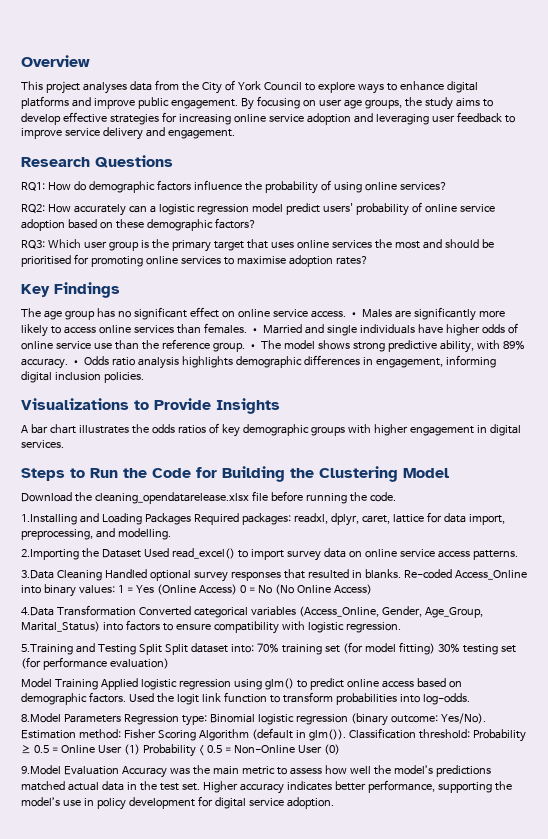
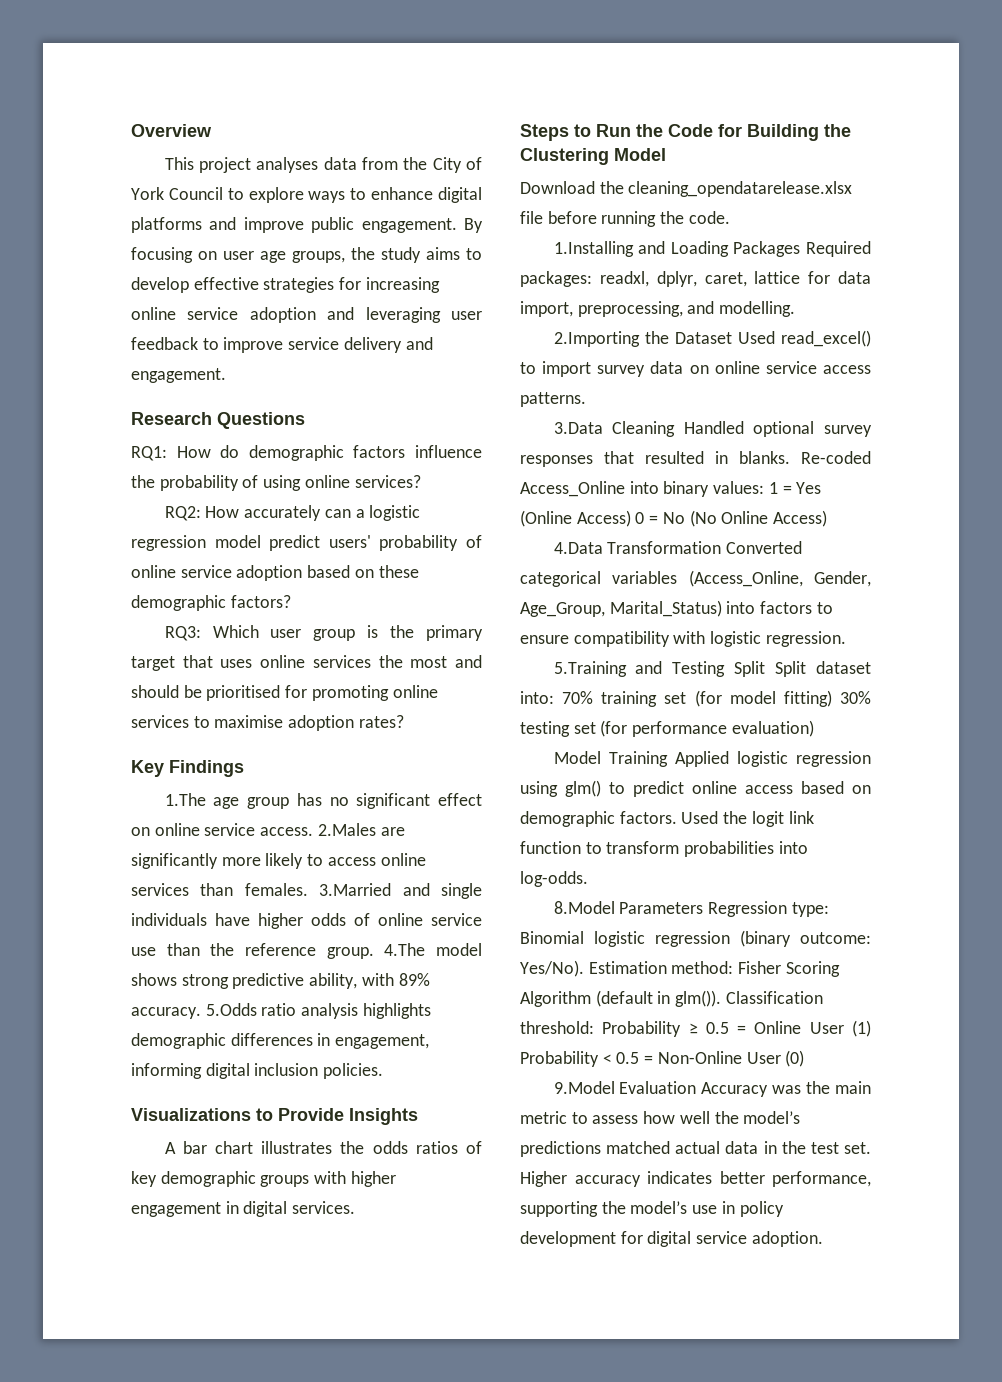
- The age group has no significant effect on online service access.
+ 1.The age group has no significant effect on online service access.
- • Males are significantly more likely to access online services than females.
+ 2.Males are significantly more likely to access online services than females.
- • Married and single individuals have higher odds of online service use than the reference group.
+ 3.Married and single individuals have higher odds of online service use than the reference group.
- • The model shows strong predictive ability, with 89% accuracy.
+ 4.The model shows strong predictive ability, with 89% accuracy.
- • Odds ratio analysis highlights demographic differences in engagement, informing digital inclusion policies.
+ 5.Odds ratio analysis highlights demographic differences in engagement, informing digital inclusion policies.

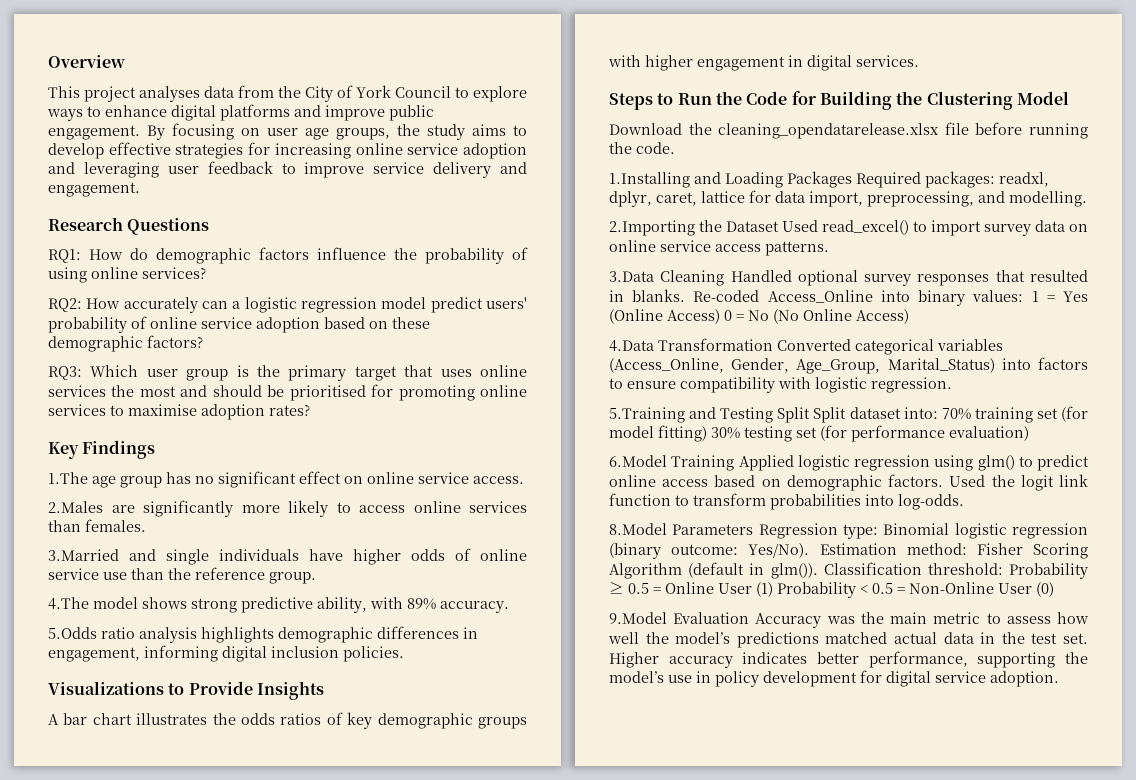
- 1.The age group has no significant effect on online service access. 2.Males are significantly more likely to access online services than females. 3.Married and single individuals have higher odds of online service use than the reference group. 4.The model shows strong predictive ability, with 89% accuracy. 5.Odds ratio analysis highlights demographic differences in engagement, informing digital inclusion policies.
+ 1.The age group has no significant effect on online service access.
+ 2.Males are significantly more likely to access online services than females.
+ 3.Married and single individuals have higher odds of online service use than the reference group.
+ 4.The model shows strong predictive ability, with 89% accuracy.
+ 5.Odds ratio analysis highlights demographic differences in engagement, informing digital inclusion policies.
- Model Training Applied logistic regression using glm() to predict online access based on demographic factors.
+ 6.Model Training Applied logistic regression using glm() to predict online access based on demographic factors.

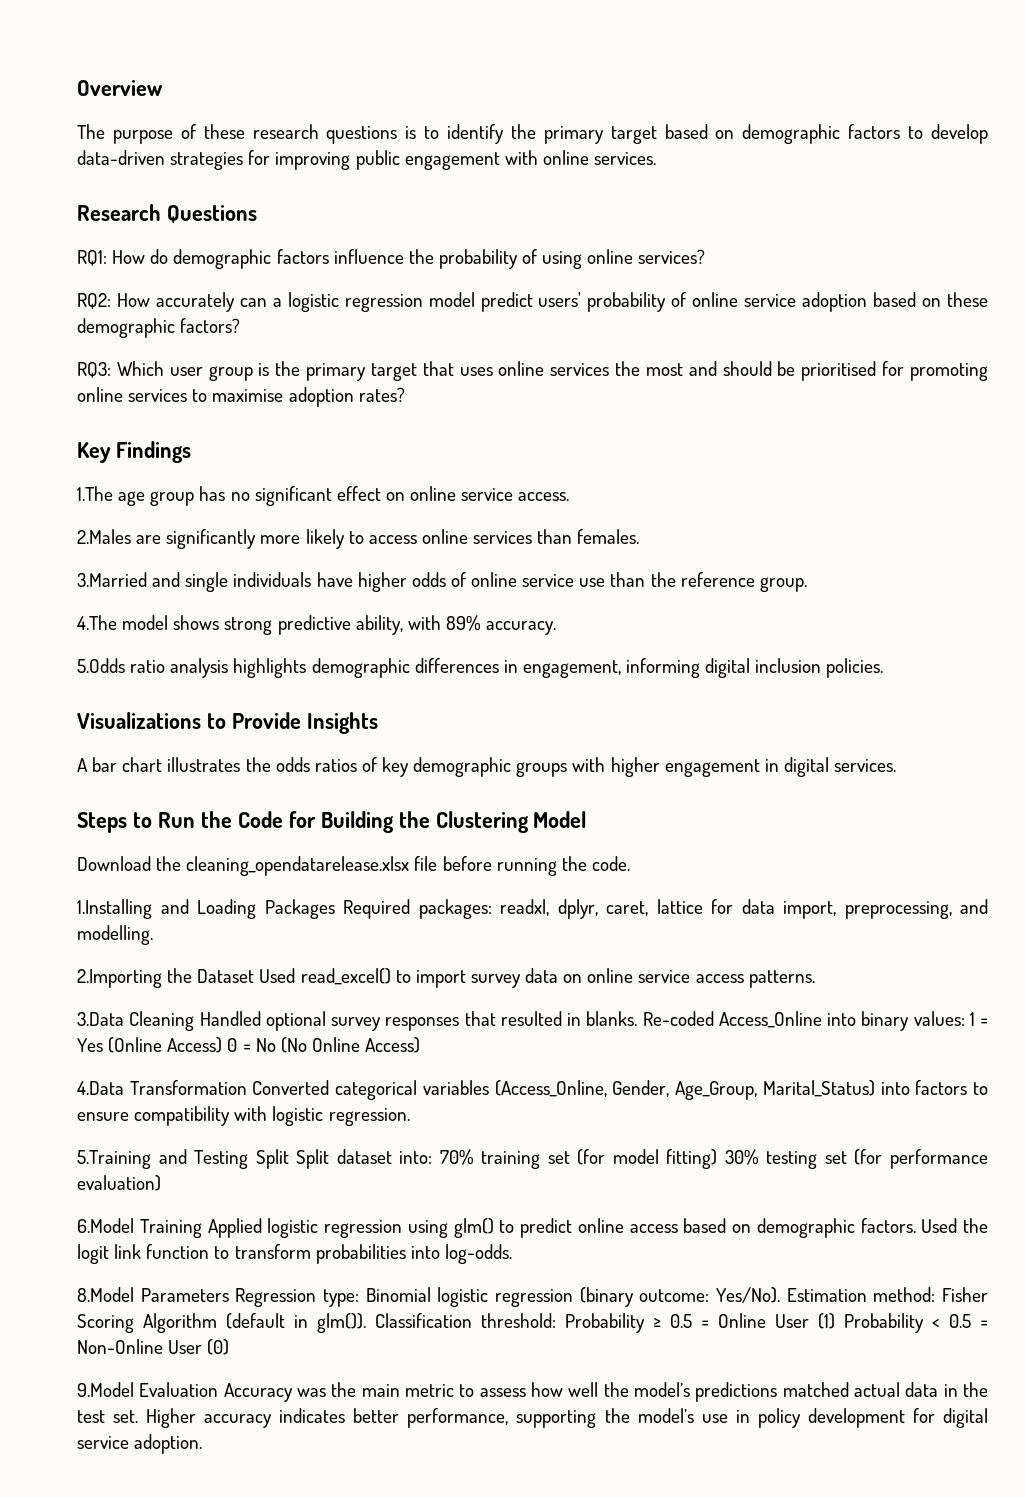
- This project analyses data from the City of York Council to explore ways to enhance digital platforms and improve public engagement. By focusing on user age groups, the study aims to develop effective strategies for increasing online service adoption and leveraging user feedback to improve service delivery and engagement.
+ The purpose of these research questions is to identify the primary target based on demographic factors to develop data-driven strategies for improving public engagement with online services.

